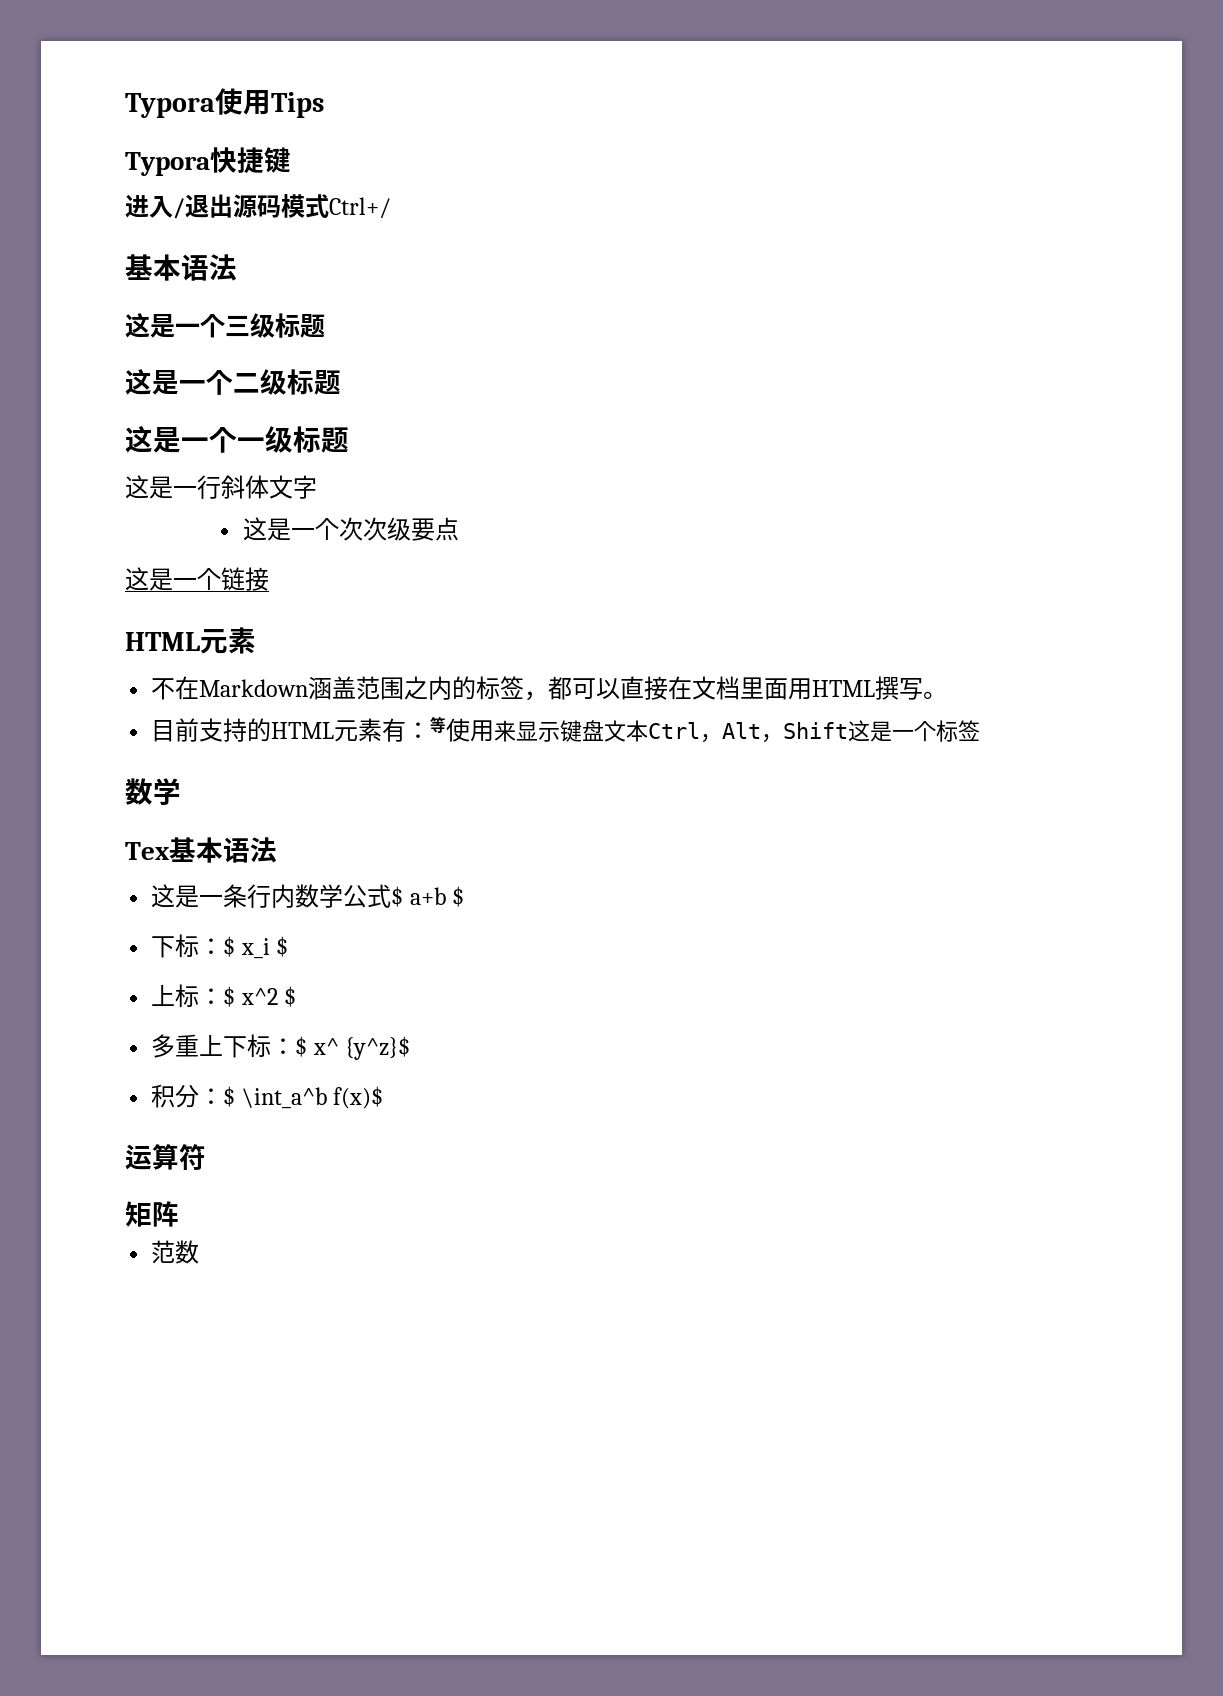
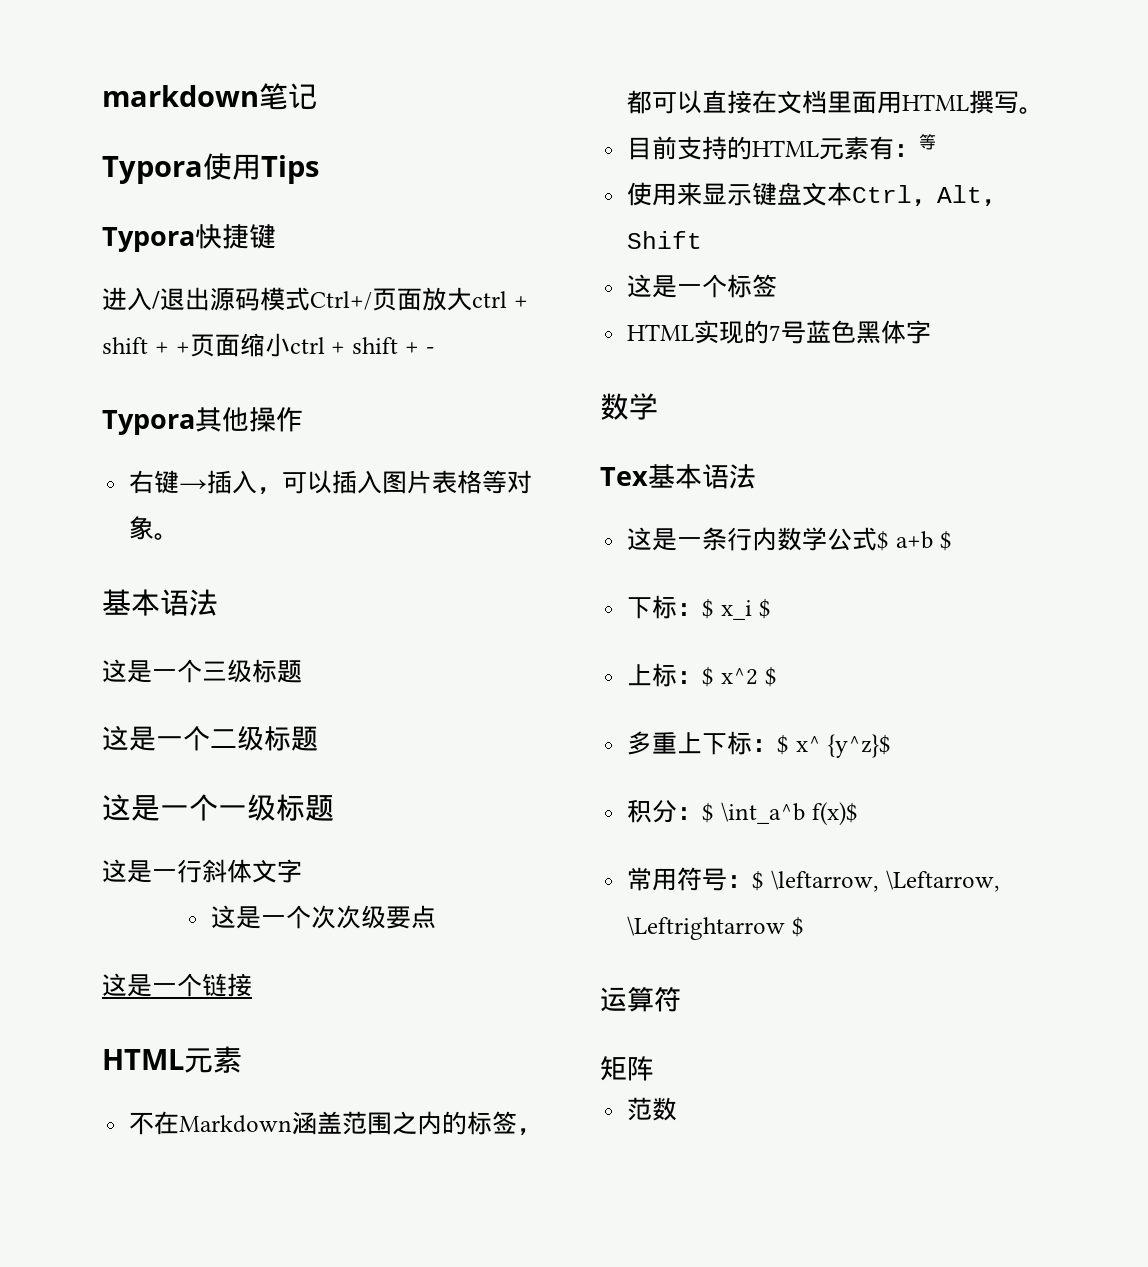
+ markdown笔记
- 进入/退出源码模式Ctrl+/
+ 进入/退出源码模式Ctrl+/页面放大ctrl + shift + +页面缩小ctrl + shift + -
+ Typora其他操作
+ 右键→插入，可以插入图片表格等对象。
- 目前支持的HTML元素有：等使用来显示键盘文本Ctrl，Alt，Shift这是一个标签
+ 目前支持的HTML元素有：等
+ 使用来显示键盘文本Ctrl，Alt，Shift
+ 这是一个标签
+ HTML实现的7号蓝色黑体字
+ 常用符号：$ \leftarrow, \Leftarrow, \Leftrightarrow $

